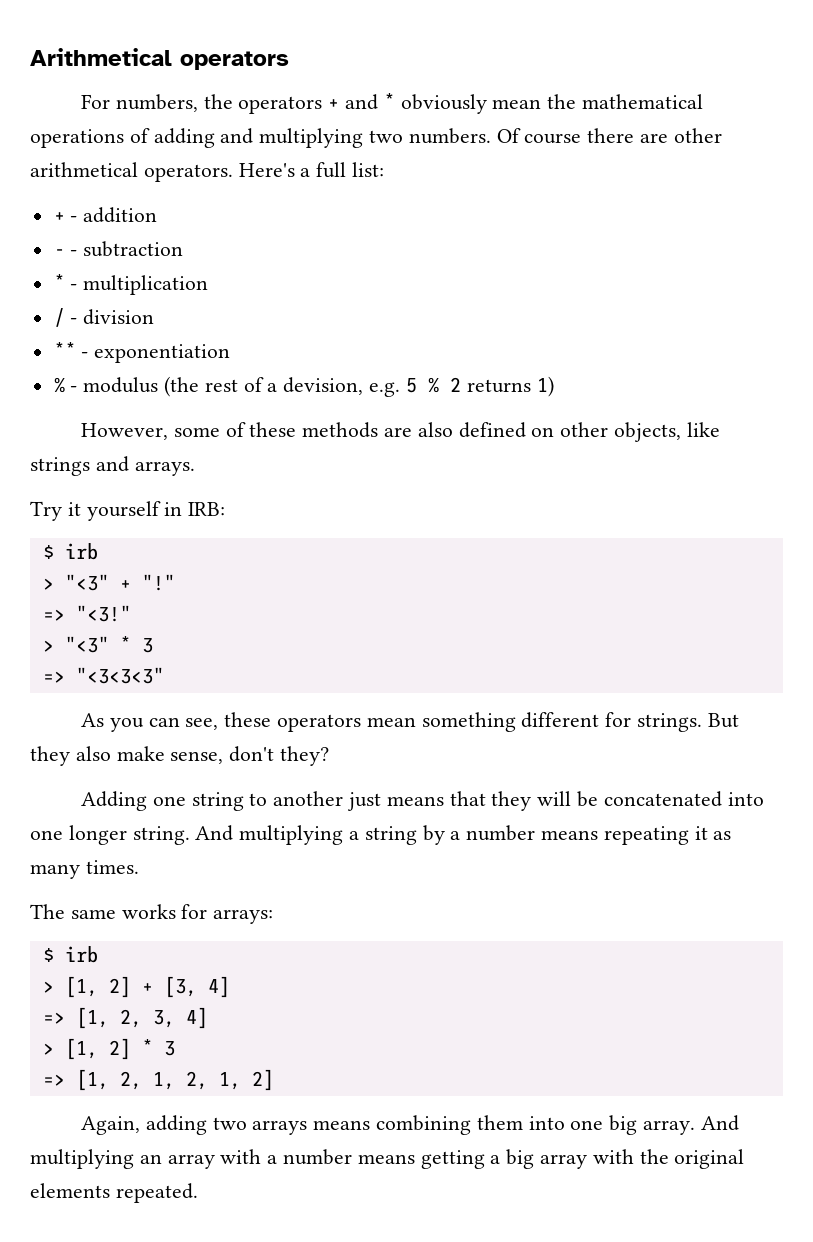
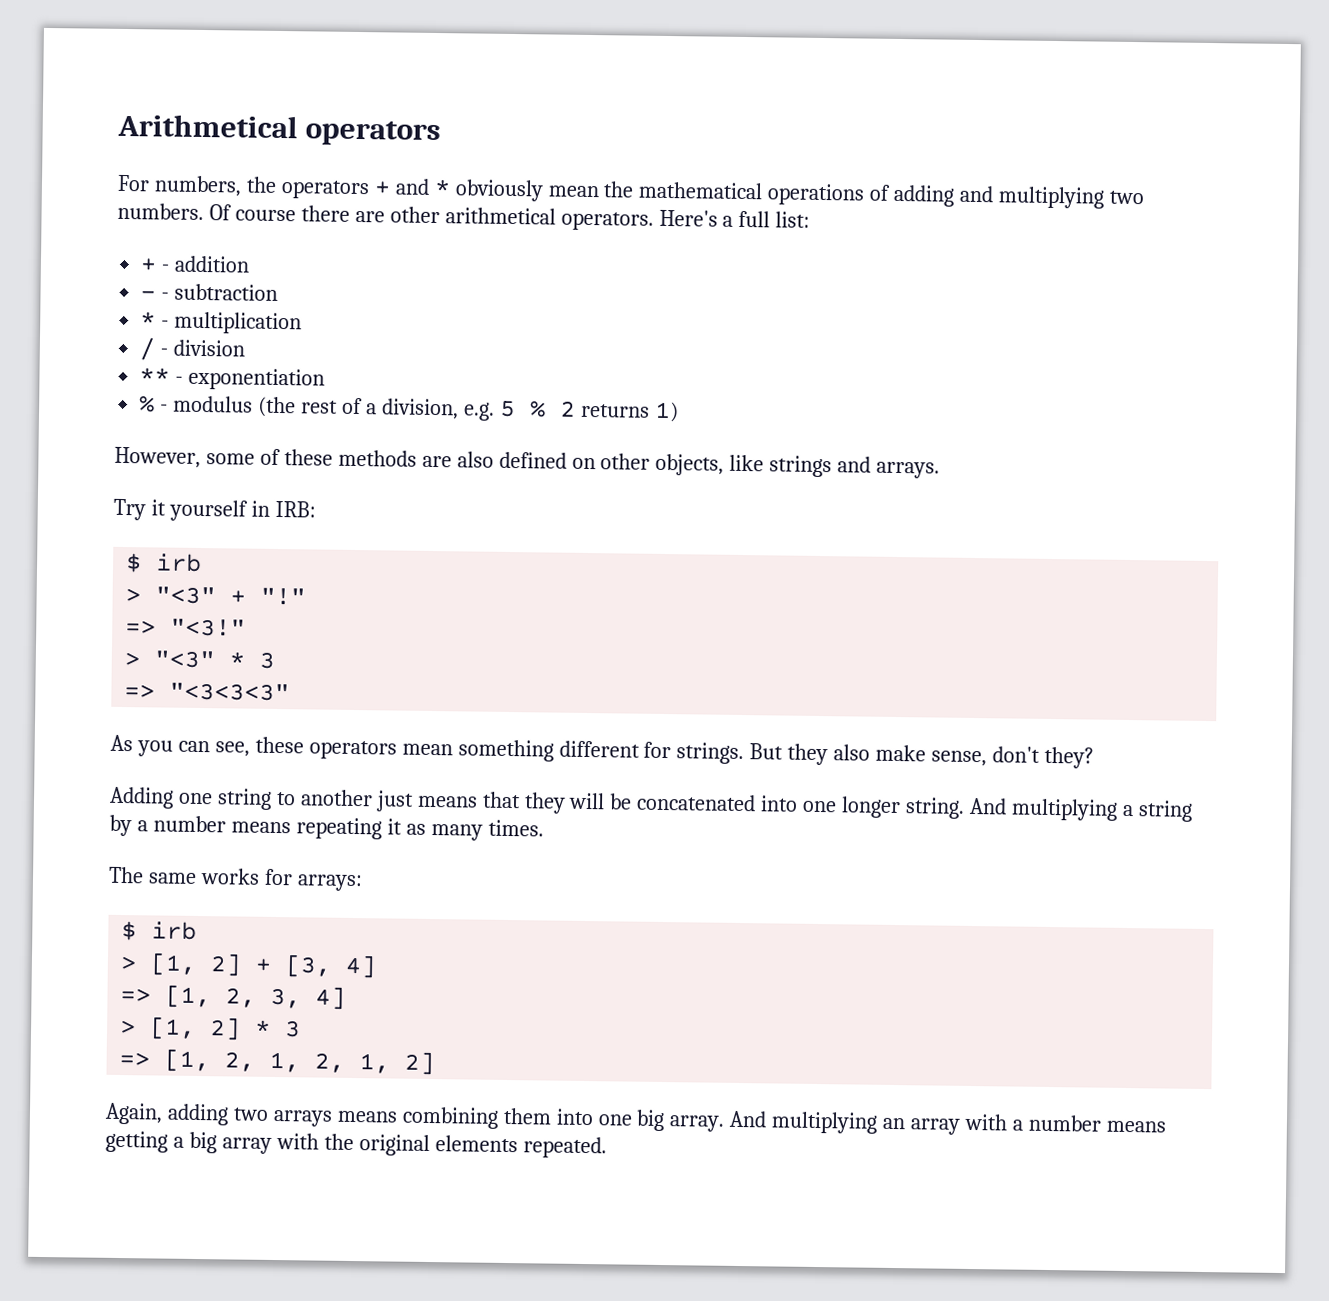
- % - modulus (the rest of a devision, e.g. 5 % 2 returns 1)
+ % - modulus (the rest of a division, e.g. 5 % 2 returns 1)

